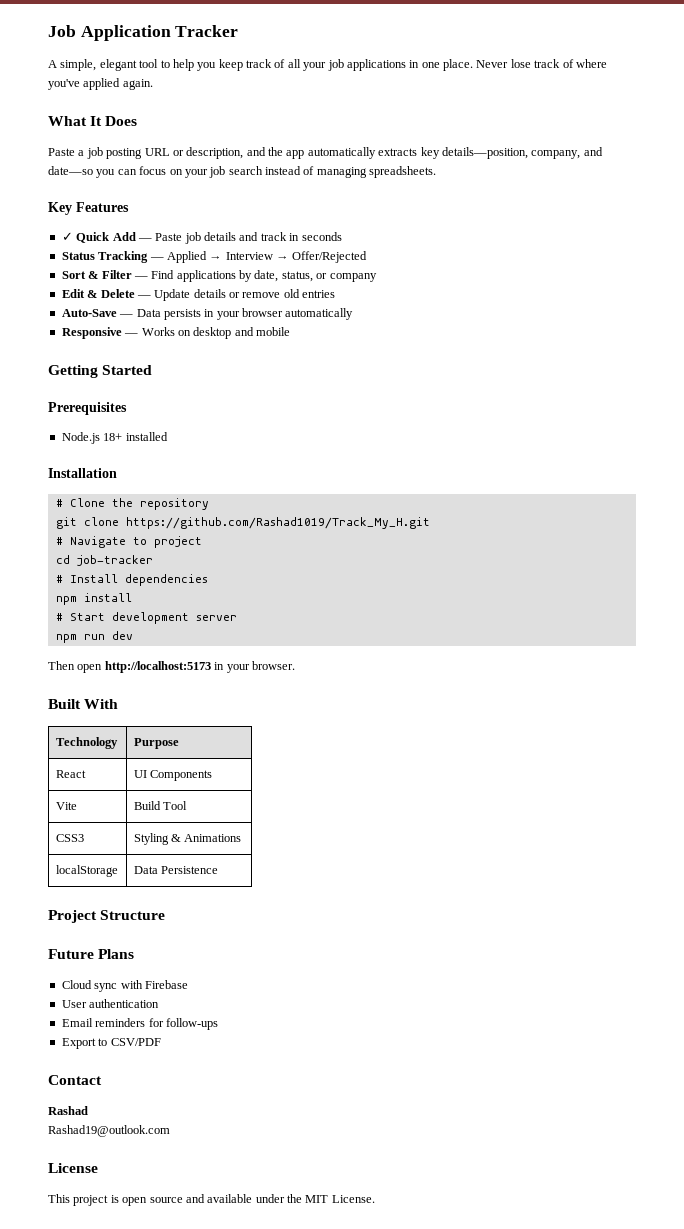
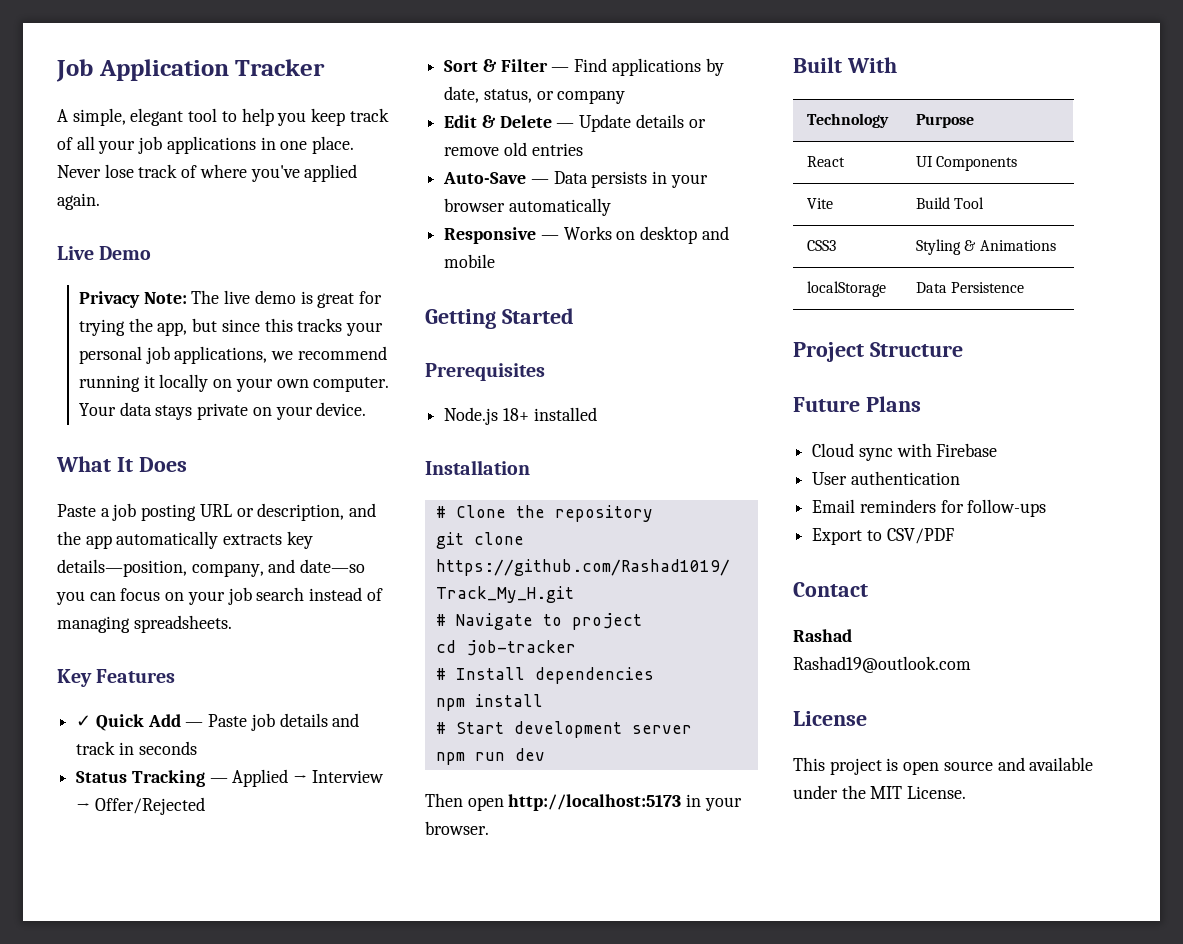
+ Live Demo
+ Privacy Note: The live demo is great for trying the app, but since this tracks your personal job applications, we recommend running it locally on your own computer. Your data stays private on your device.

